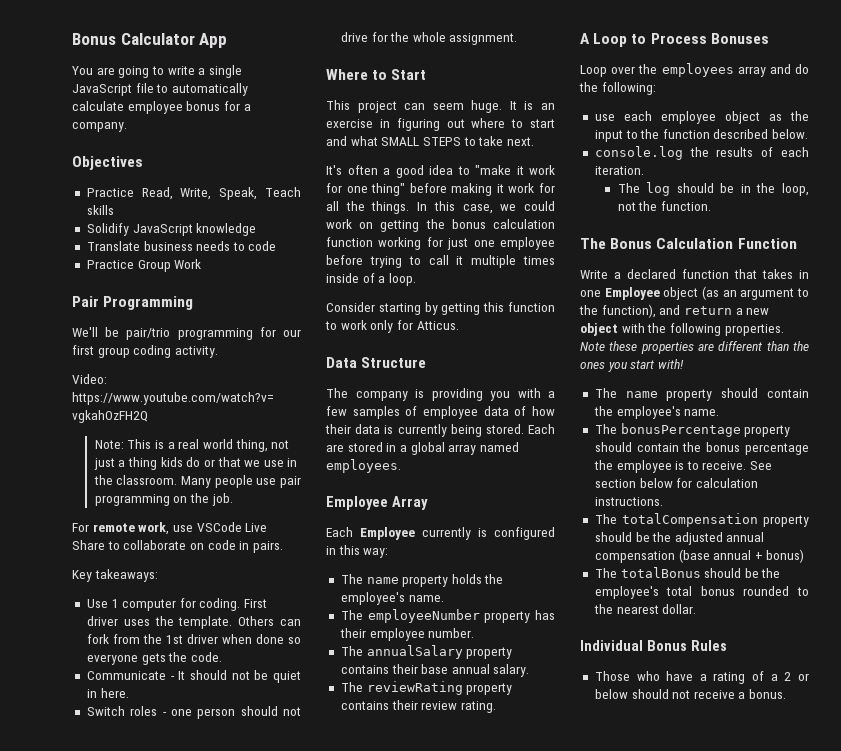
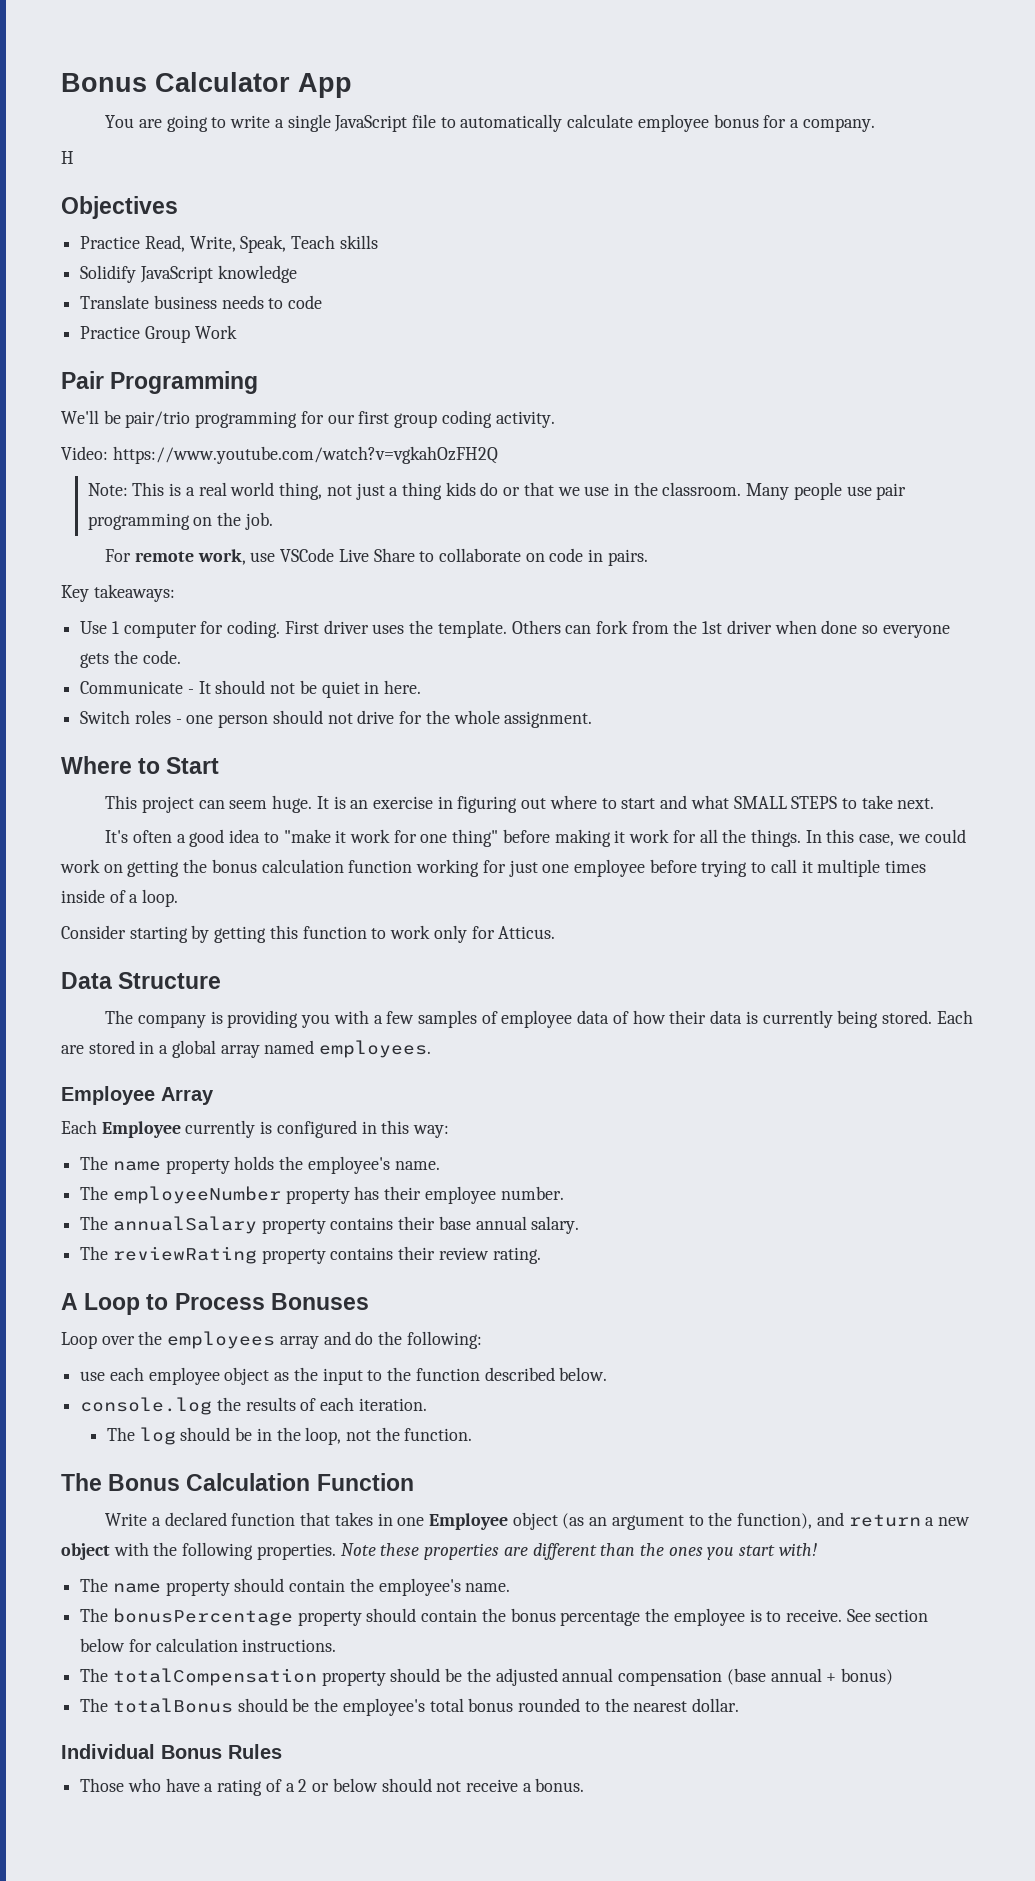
+ H

